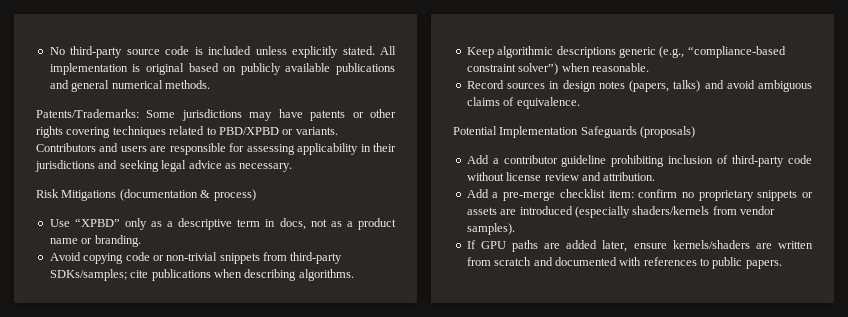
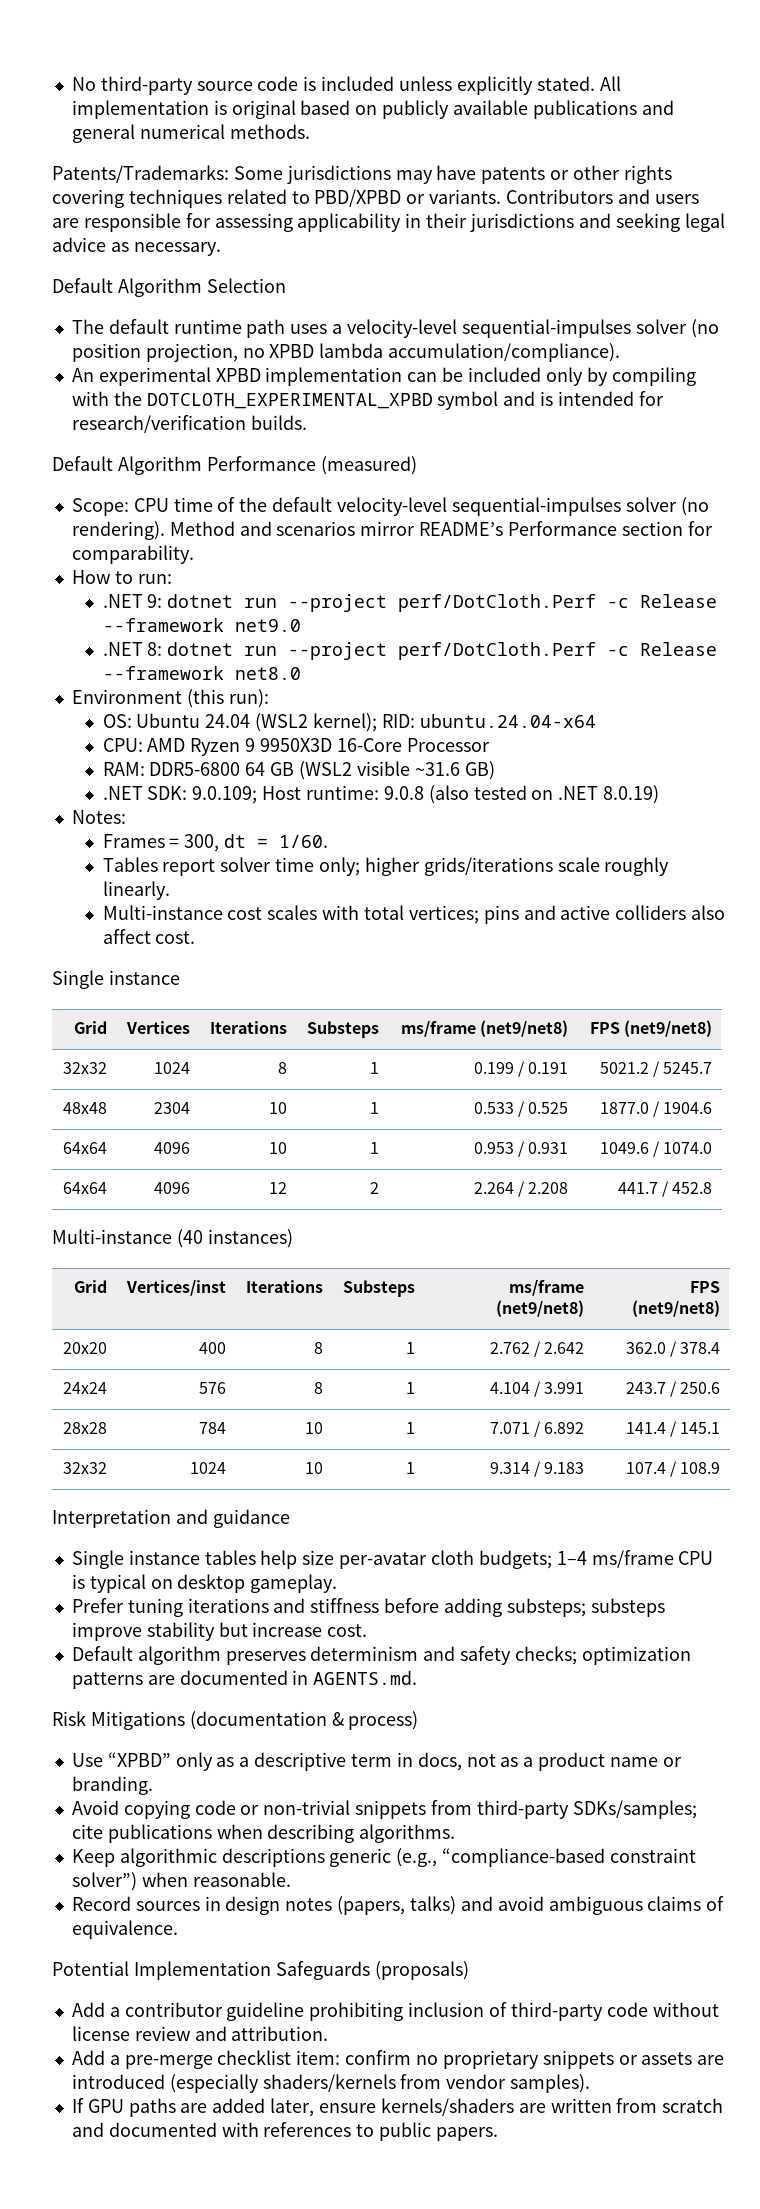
+ Default Algorithm Selection
+ The default runtime path uses a velocity‑level sequential‑impulses solver (no position projection, no XPBD lambda accumulation/compliance).
+ An experimental XPBD implementation can be included only by compiling with the DOTCLOTH_EXPERIMENTAL_XPBD symbol and is intended for research/verification builds.
+ Default Algorithm Performance (measured)
+ Scope: CPU time of the default velocity‑level sequential‑impulses solver (no rendering). Method and scenarios mirror README’s Performance section for comparability.
+ How to run:
+ .NET 9: dotnet run --project perf/DotCloth.Perf -c Release --framework net9.0
+ .NET 8: dotnet run --project perf/DotCloth.Perf -c Release --framework net8.0
+ Environment (this run):
+ OS: Ubuntu 24.04 (WSL2 kernel); RID: ubuntu.24.04-x64
+ CPU: AMD Ryzen 9 9950X3D 16‑Core Processor
+ RAM: DDR5‑6800 64 GB (WSL2 visible ~31.6 GB)
+ .NET SDK: 9.0.109; Host runtime: 9.0.8 (also tested on .NET 8.0.19)
+ Notes:
+ Frames = 300, dt = 1/60.
+ Tables report solver time only; higher grids/iterations scale roughly linearly.
+ Multi‑instance cost scales with total vertices; pins and active colliders also affect cost.
+ Single instance
+ Grid | Vertices | Iterations | Substeps | ms/frame (net9/net8) | FPS (net9/net8)
+ 32x32 | 1024 | 8 | 1 | 0.199 / 0.191 | 5021.2 / 5245.7
+ 48x48 | 2304 | 10 | 1 | 0.533 / 0.525 | 1877.0 / 1904.6
+ 64x64 | 4096 | 10 | 1 | 0.953 / 0.931 | 1049.6 / 1074.0
+ 64x64 | 4096 | 12 | 2 | 2.264 / 2.208 | 441.7 / 452.8
+ Multi‑instance (40 instances)
+ Grid | Vertices/inst | Iterations | Substeps | ms/frame (net9/net8) | FPS (net9/net8)
+ 20x20 | 400 | 8 | 1 | 2.762 / 2.642 | 362.0 / 378.4
+ 24x24 | 576 | 8 | 1 | 4.104 / 3.991 | 243.7 / 250.6
+ 28x28 | 784 | 10 | 1 | 7.071 / 6.892 | 141.4 / 145.1
+ 32x32 | 1024 | 10 | 1 | 9.314 / 9.183 | 107.4 / 108.9
+ Interpretation and guidance
+ Single instance tables help size per‑avatar cloth budgets; 1–4 ms/frame CPU is typical on desktop gameplay.
+ Prefer tuning iterations and stiffness before adding substeps; substeps improve stability but increase cost.
+ Default algorithm preserves determinism and safety checks; optimization patterns are documented in AGENTS.md.

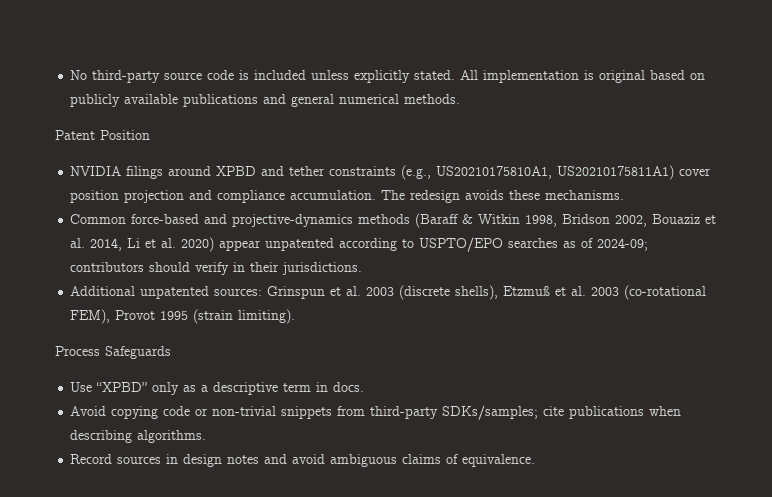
- Patents/Trademarks: Some jurisdictions may have patents or other rights covering techniques related to PBD/XPBD or variants. Contributors and users are responsible for assessing applicability in their jurisdictions and seeking legal advice as necessary.
- Default Algorithm Selection
- The default runtime path uses a velocity‑level sequential‑impulses solver (no position projection, no XPBD lambda accumulation/compliance).
- An experimental XPBD implementation can be included only by compiling with the DOTCLOTH_EXPERIMENTAL_XPBD symbol and is intended for research/verification builds.
- Default Algorithm Performance (measured)
- Scope: CPU time of the default velocity‑level sequential‑impulses solver (no rendering). Method and scenarios mirror README’s Performance section for comparability.
- How to run:
- .NET 9: dotnet run --project perf/DotCloth.Perf -c Release --framework net9.0
- .NET 8: dotnet run --project perf/DotCloth.Perf -c Release --framework net8.0
- Environment (this run):
- OS: Ubuntu 24.04 (WSL2 kernel); RID: ubuntu.24.04-x64
- CPU: AMD Ryzen 9 9950X3D 16‑Core Processor
- RAM: DDR5‑6800 64 GB (WSL2 visible ~31.6 GB)
- .NET SDK: 9.0.109; Host runtime: 9.0.8 (also tested on .NET 8.0.19)
- Notes:
- Frames = 300, dt = 1/60.
- Tables report solver time only; higher grids/iterations scale roughly linearly.
- Multi‑instance cost scales with total vertices; pins and active colliders also affect cost.
- Single instance
- Grid | Vertices | Iterations | Substeps | ms/frame (net9/net8) | FPS (net9/net8)
- 32x32 | 1024 | 8 | 1 | 0.199 / 0.191 | 5021.2 / 5245.7
- 48x48 | 2304 | 10 | 1 | 0.533 / 0.525 | 1877.0 / 1904.6
- 64x64 | 4096 | 10 | 1 | 0.953 / 0.931 | 1049.6 / 1074.0
- 64x64 | 4096 | 12 | 2 | 2.264 / 2.208 | 441.7 / 452.8
- Multi‑instance (40 instances)
- Grid | Vertices/inst | Iterations | Substeps | ms/frame (net9/net8) | FPS (net9/net8)
- 20x20 | 400 | 8 | 1 | 2.762 / 2.642 | 362.0 / 378.4
- 24x24 | 576 | 8 | 1 | 4.104 / 3.991 | 243.7 / 250.6
- 28x28 | 784 | 10 | 1 | 7.071 / 6.892 | 141.4 / 145.1
- 32x32 | 1024 | 10 | 1 | 9.314 / 9.183 | 107.4 / 108.9
- Interpretation and guidance
- Single instance tables help size per‑avatar cloth budgets; 1–4 ms/frame CPU is typical on desktop gameplay.
- Prefer tuning iterations and stiffness before adding substeps; substeps improve stability but increase cost.
- Default algorithm preserves determinism and safety checks; optimization patterns are documented in AGENTS.md.
- Risk Mitigations (documentation & process)
+ Patent Position
+ NVIDIA filings around XPBD and tether constraints (e.g., US20210175810A1, US20210175811A1) cover position projection and compliance accumulation. The redesign avoids these mechanisms.
+ Common force-based and projective-dynamics methods (Baraff & Witkin 1998, Bridson 2002, Bouaziz et al. 2014, Li et al. 2020) appear unpatented according to USPTO/EPO searches as of 2024-09; contributors should verify in their jurisdictions.
+ Additional unpatented sources: Grinspun et al. 2003 (discrete shells), Etzmuß et al. 2003 (co-rotational FEM), Provot 1995 (strain limiting).
+ Process Safeguards
- Use “XPBD” only as a descriptive term in docs, not as a product name or branding.
+ Use “XPBD” only as a descriptive term in docs.
- Keep algorithmic descriptions generic (e.g., “compliance‑based constraint solver”) when reasonable.
- Record sources in design notes (papers, talks) and avoid ambiguous claims of equivalence.
+ Record sources in design notes and avoid ambiguous claims of equivalence.
- Potential Implementation Safeguards (proposals)
- Add a contributor guideline prohibiting inclusion of third‑party code without license review and attribution.
- Add a pre‑merge checklist item: confirm no proprietary snippets or assets are introduced (especially shaders/kernels from vendor samples).
- If GPU paths are added later, ensure kernels/shaders are written from scratch and documented with references to public papers.

